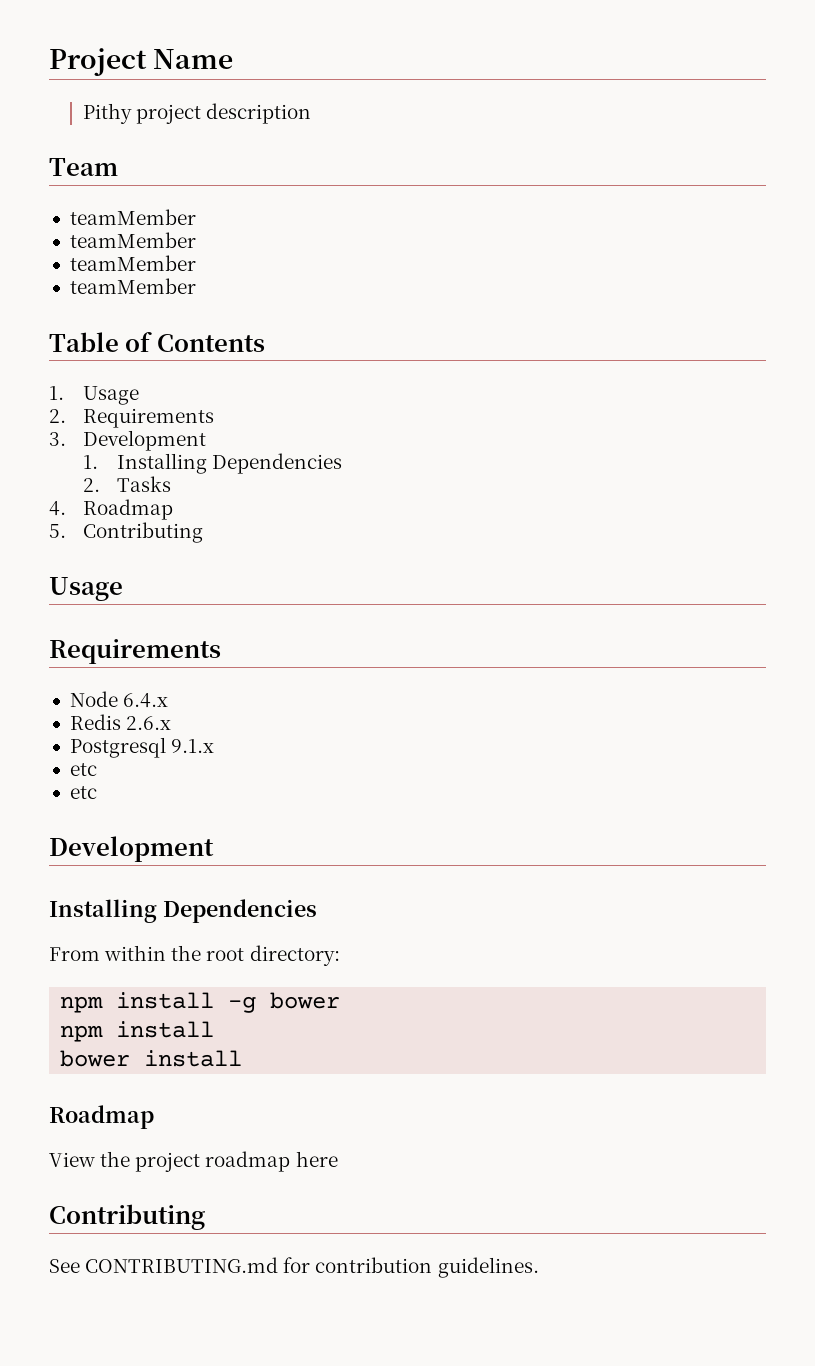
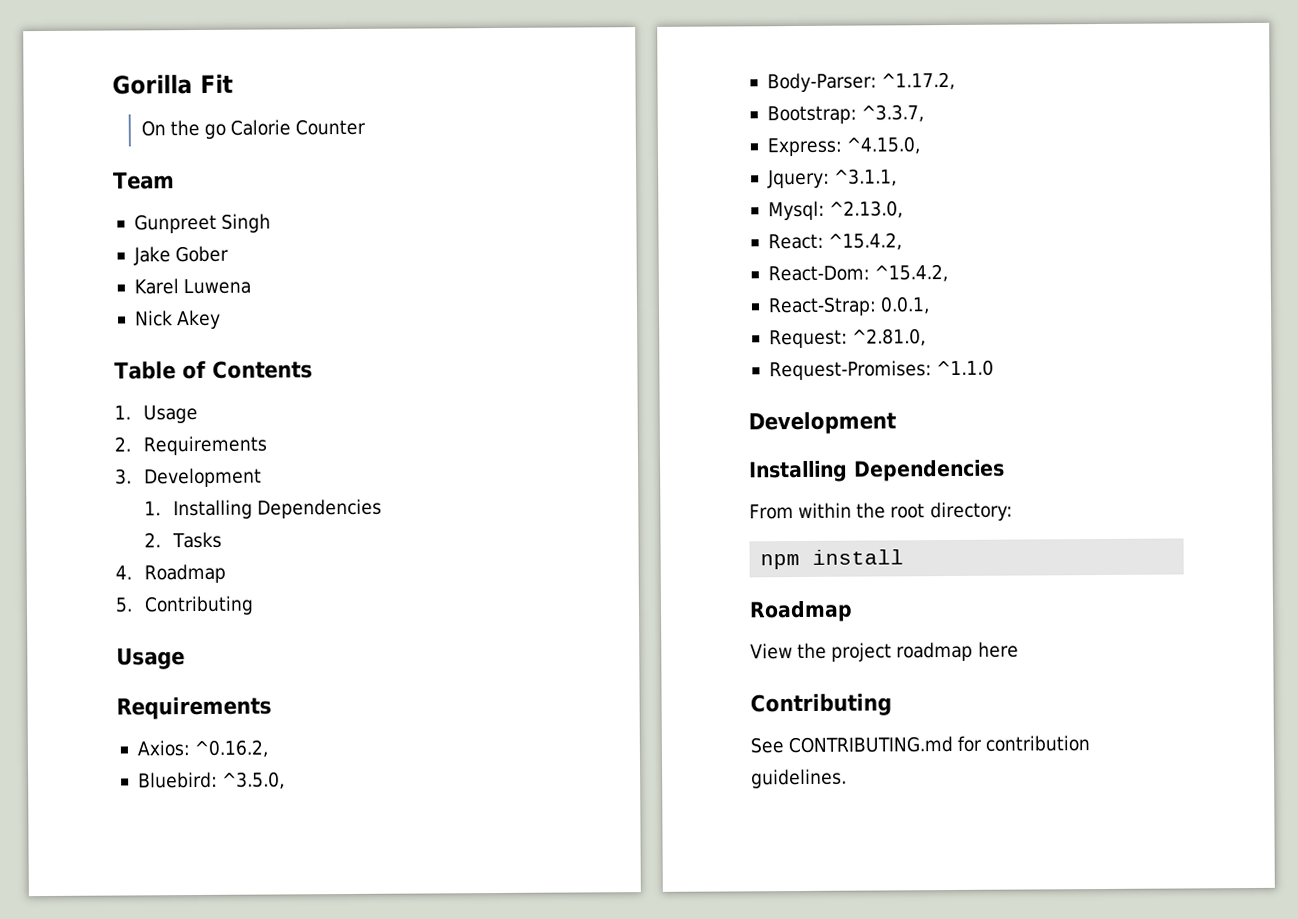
- Project Name
- Pithy project description
+ Gorilla Fit
+ On the go Calorie Counter
  Team
- teamMember
- teamMember
- teamMember
- teamMember
+ Gunpreet Singh
+ Jake Gober
+ Karel Luwena
+ Nick Akey
- Node 6.4.x
- Redis 2.6.x
- Postgresql 9.1.x
- etc
- etc
+ Axios: ^0.16.2,
+ Bluebird: ^3.5.0,
+ Body-Parser: ^1.17.2,
+ Bootstrap: ^3.3.7,
+ Express: ^4.15.0,
+ Jquery: ^3.1.1,
+ Mysql: ^2.13.0,
+ React: ^15.4.2,
+ React-Dom: ^15.4.2,
+ React-Strap: 0.0.1,
+ Request: ^2.81.0,
+ Request-Promises: ^1.1.0
- npm install -g bower
  npm install
- bower install

